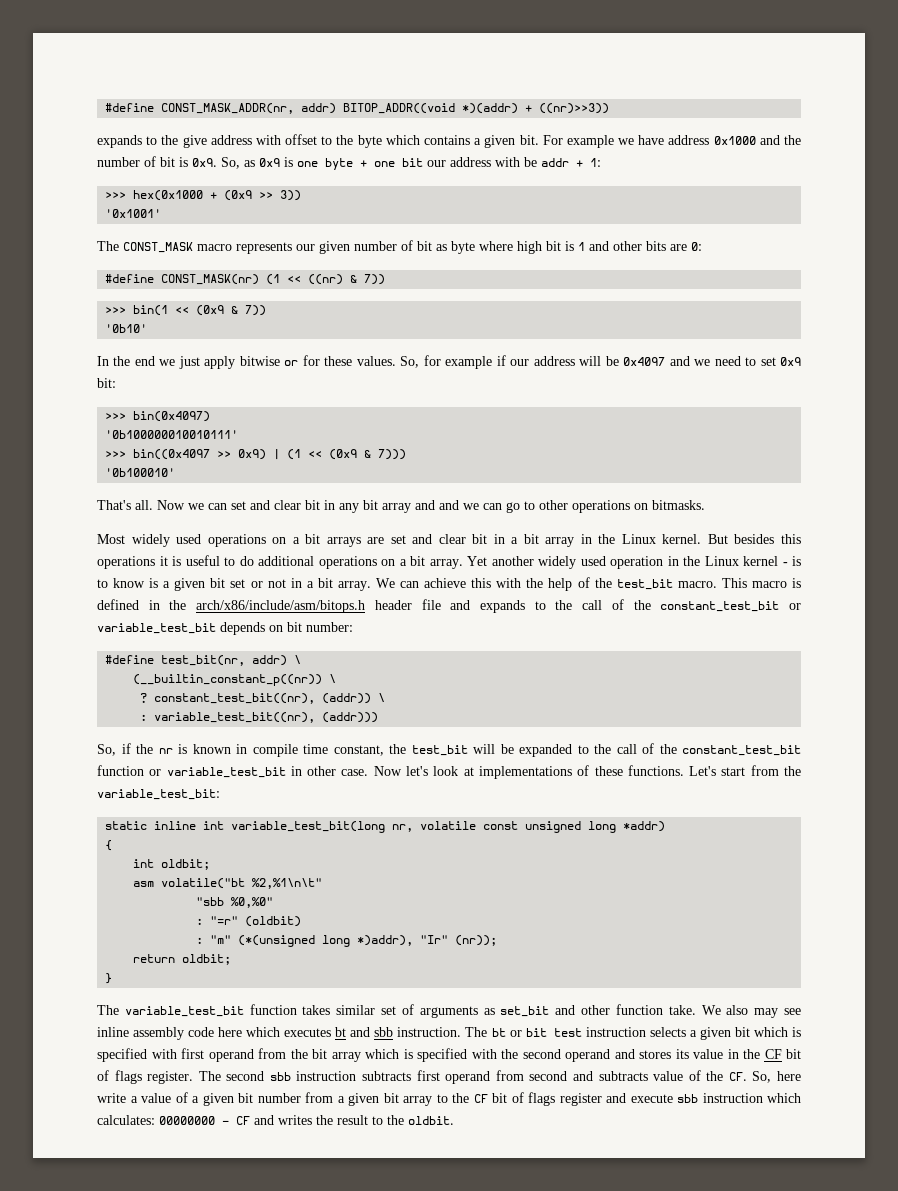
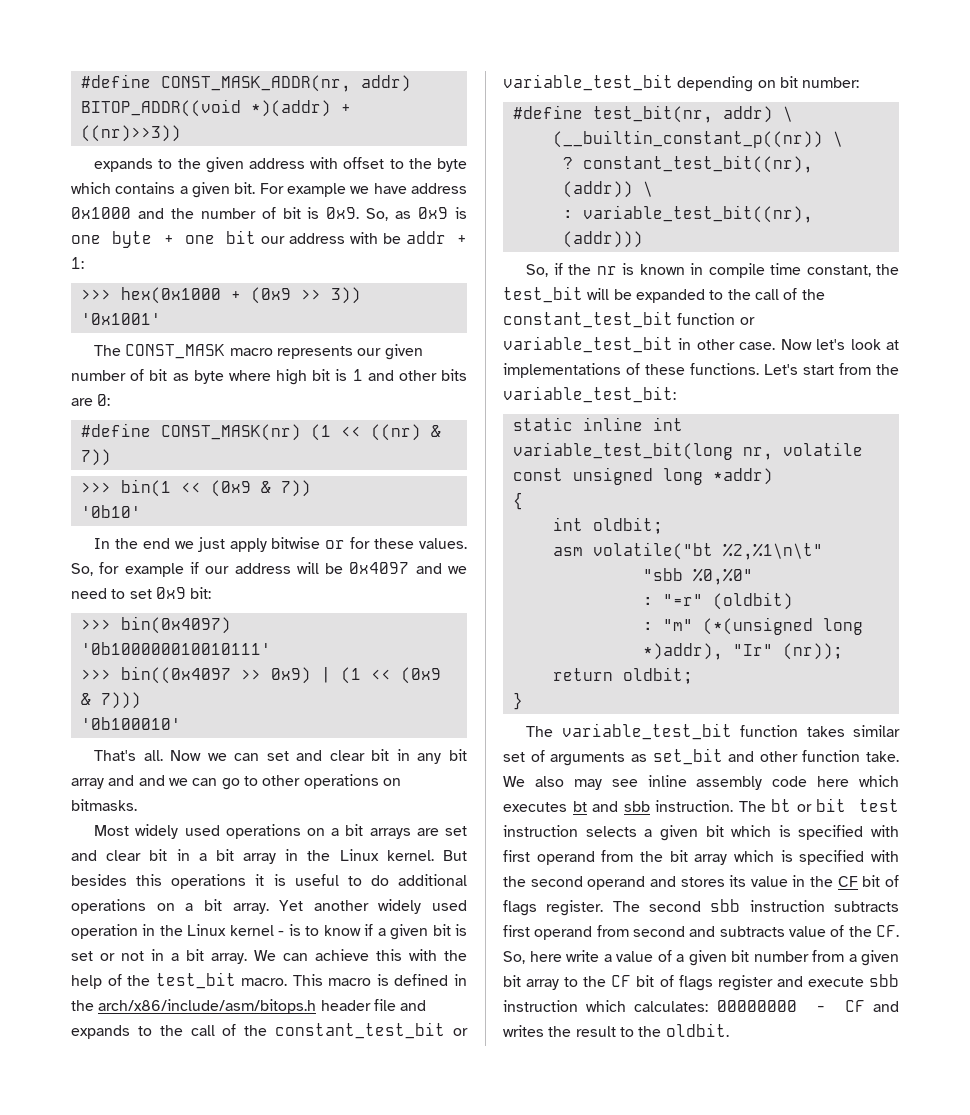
- expands to the give address with offset to the byte which contains a given bit.
+ expands to the given address with offset to the byte which contains a given bit.
- Yet another widely used operation in the Linux kernel - is to know is a given bit set or not in a bit array.
+ Yet another widely used operation in the Linux kernel - is to know if a given bit is set or not in a bit array.
- This macro is defined in the arch/x86/include/asm/bitops.h header file and expands to the call of the constant_test_bit or variable_test_bit depends on bit number:
+ This macro is defined in the arch/x86/include/asm/bitops.h header file and expands to the call of the constant_test_bit or variable_test_bit depending on bit number:

